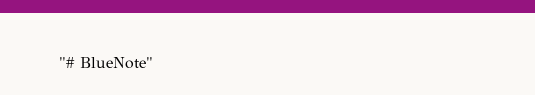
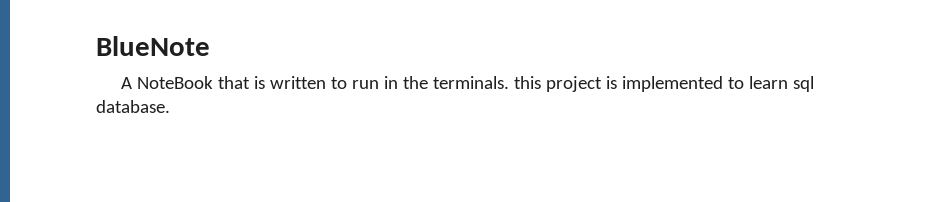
- "# BlueNote"
+ BlueNote
+ A NoteBook that is written to run in the terminals. this project is implemented to learn sql database.

